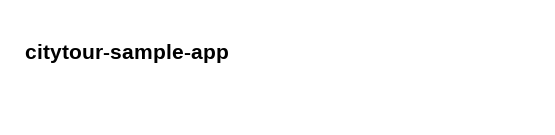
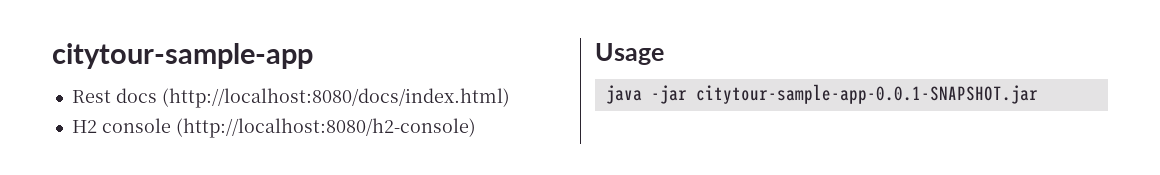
+ Rest docs (http://localhost:8080/docs/index.html)
+ H2 console (http://localhost:8080/h2-console)
+ Usage
+ java -jar citytour-sample-app-0.0.1-SNAPSHOT.jar

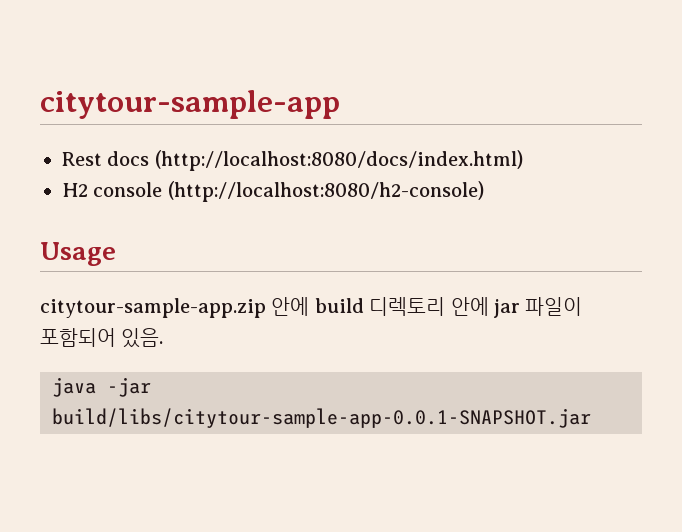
+ citytour-sample-app.zip 안에 build 디렉토리 안에 jar 파일이 포함되어 있음.
- java -jar citytour-sample-app-0.0.1-SNAPSHOT.jar
+ java -jar build/libs/citytour-sample-app-0.0.1-SNAPSHOT.jar

